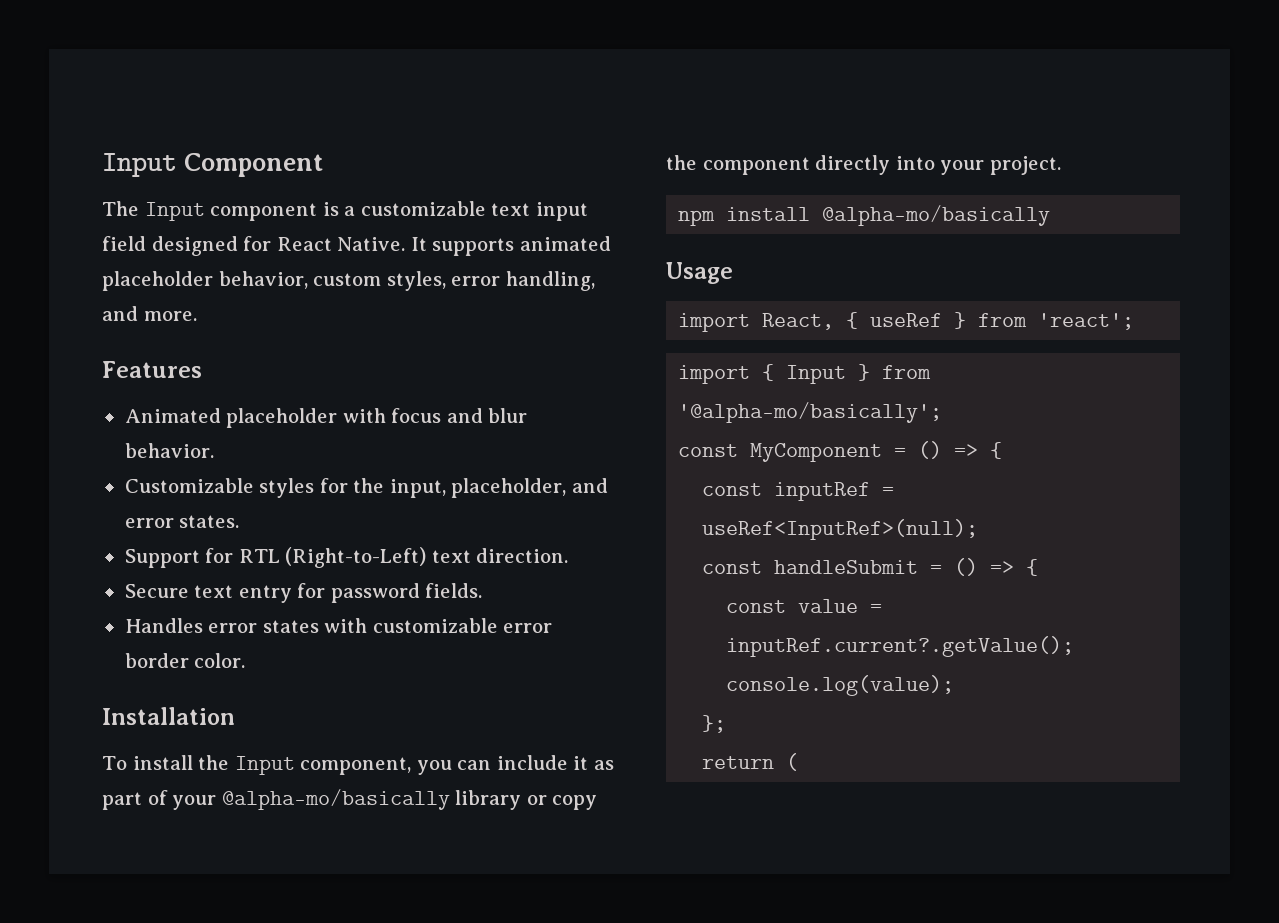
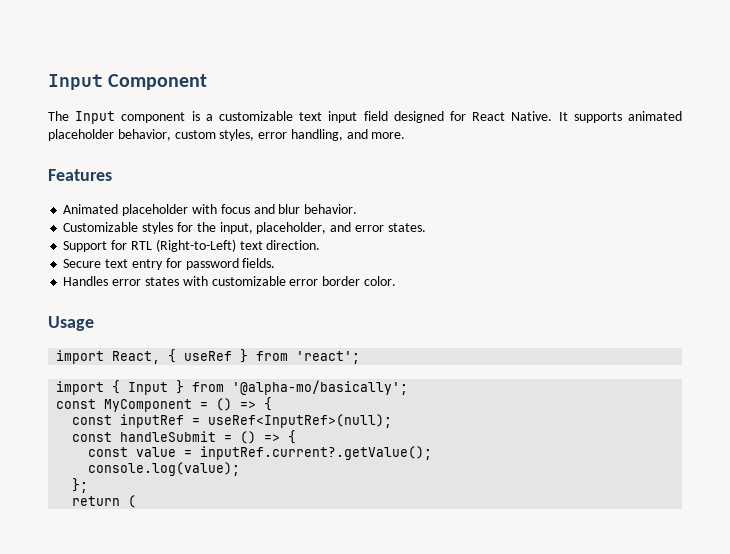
- Installation
- To install the Input component, you can include it as part of your @alpha-mo/basically library or copy the component directly into your project.
- npm install @alpha-mo/basically

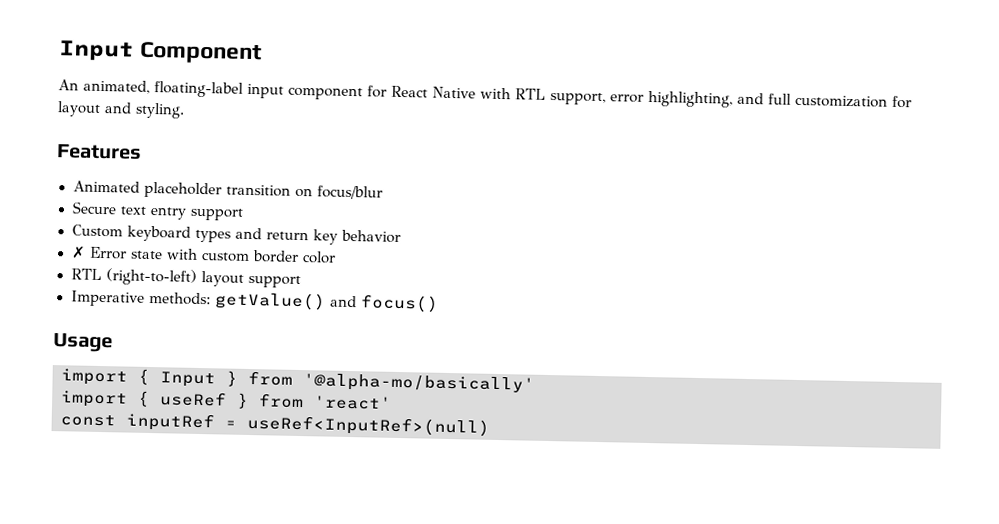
- The Input component is a customizable text input field designed for React Native. It supports animated placeholder behavior, custom styles, error handling, and more.
+ An animated, floating-label input component for React Native with RTL support, error highlighting, and full customization for layout and styling.
  Features
- Animated placeholder with focus and blur behavior.
- Customizable styles for the input, placeholder, and error states.
- Support for RTL (Right-to-Left) text direction.
- Secure text entry for password fields.
- Handles error states with customizable error border color.
+ Animated placeholder transition on focus/blur
+ Secure text entry support
+ Custom keyboard types and return key behavior
+ ✗ Error state with custom border color
+ RTL (right-to-left) layout support
+ Imperative methods: getValue() and focus()
  Usage
- import React, { useRef } from 'react';
- import { Input } from '@alpha-mo/basically';
- const MyComponent = () => {
- const inputRef = useRef<InputRef>(null);
- const handleSubmit = () => {
- const value = inputRef.current?.getValue();
- console.log(value);
- };
- return (
+ import { Input } from '@alpha-mo/basically'
+ import { useRef } from 'react'
+ const inputRef = useRef<InputRef>(null)

